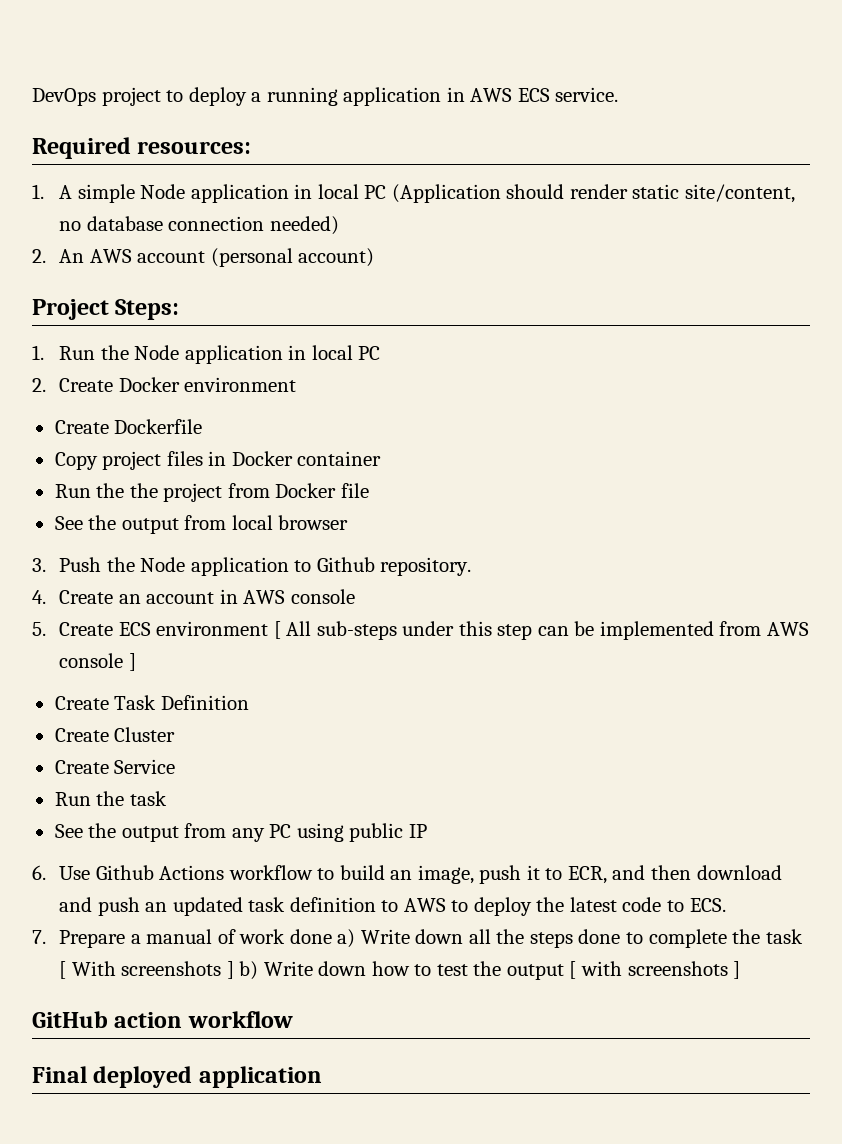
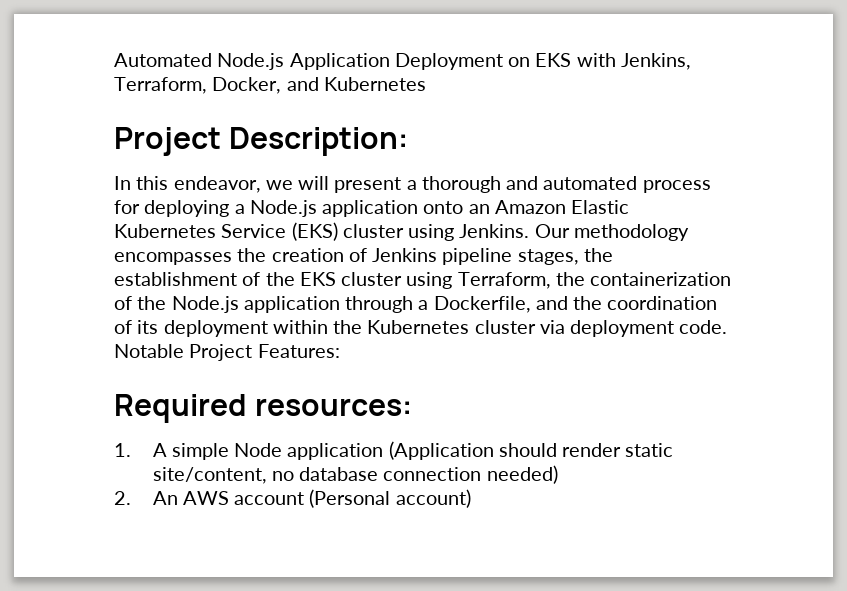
- DevOps project to deploy a running application in AWS ECS service.
+ Automated Node.js Application Deployment on EKS with Jenkins, Terraform, Docker, and Kubernetes
+ Project Description:
+ In this endeavor, we will present a thorough and automated process for deploying a Node.js application onto an Amazon Elastic Kubernetes Service (EKS) cluster using Jenkins. Our methodology encompasses the creation of Jenkins pipeline stages, the establishment of the EKS cluster using Terraform, the containerization of the Node.js application through a Dockerfile, and the coordination of its deployment within the Kubernetes cluster via deployment code. Notable Project Features:
- 1. A simple Node application in local PC (Application should render static site/content, no database connection needed)
+ 1. A simple Node application (Application should render static site/content, no database connection needed)
- 2. An AWS account (personal account)
+ 2. An AWS account (Personal account)
- Project Steps:
- 1. Run the Node application in local PC
- 2. Create Docker environment
- Create Dockerfile
- Copy project files in Docker container
- Run the the project from Docker file
- See the output from local browser
- 3. Push the Node application to Github repository.
- 4. Create an account in AWS console
- 5. Create ECS environment [ All sub-steps under this step can be implemented from AWS console ]
- Create Task Definition
- Create Cluster
- Create Service
- Run the task
- See the output from any PC using public IP
- 6. Use Github Actions workflow to build an image, push it to ECR, and then download and push an updated task definition to AWS to deploy the latest code to ECS.
- 7. Prepare a manual of work done a) Write down all the steps done to complete the task [ With screenshots ] b) Write down how to test the output [ with screenshots ]
- GitHub action workflow
- Final deployed application

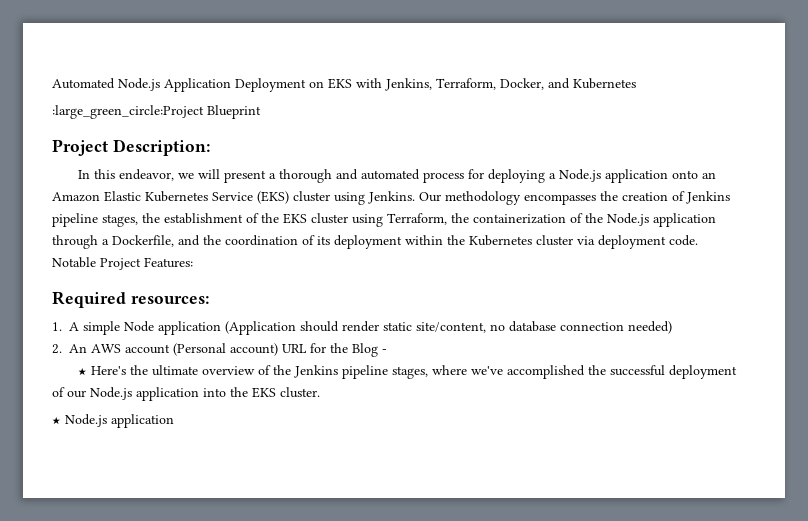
+ :large_green_circle:Project Blueprint
- 2. An AWS account (Personal account)
+ 2. An AWS account (Personal account) URL for the Blog -
+ ★ Here's the ultimate overview of the Jenkins pipeline stages, where we've accomplished the successful deployment of our Node.js application into the EKS cluster.
+ ★ Node.js application

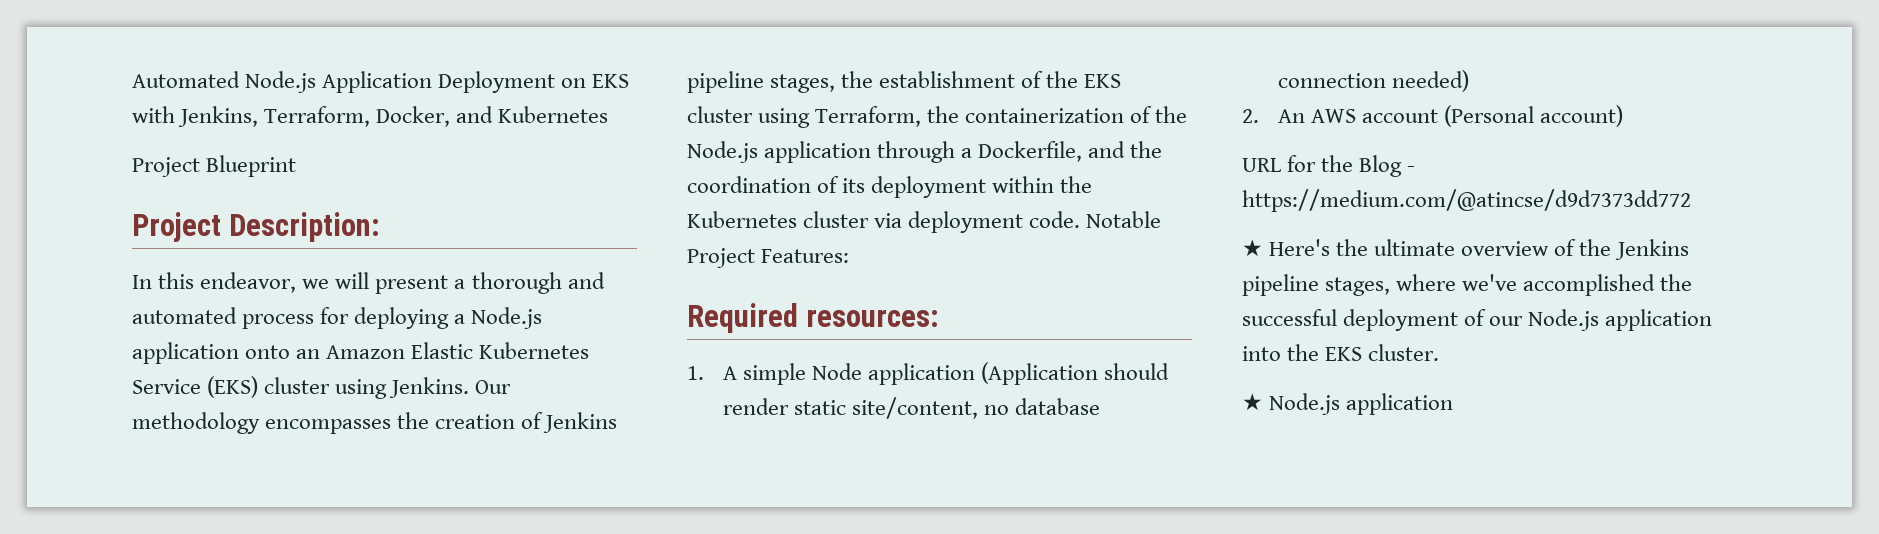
- :large_green_circle:Project Blueprint
+ Project Blueprint
- 2. An AWS account (Personal account) URL for the Blog -
+ 2. An AWS account (Personal account)
+ URL for the Blog - https://medium.com/@atincse/d9d7373dd772

